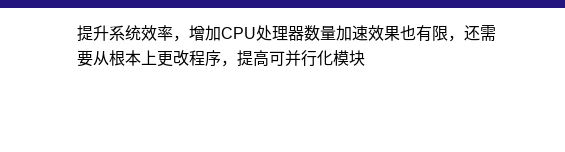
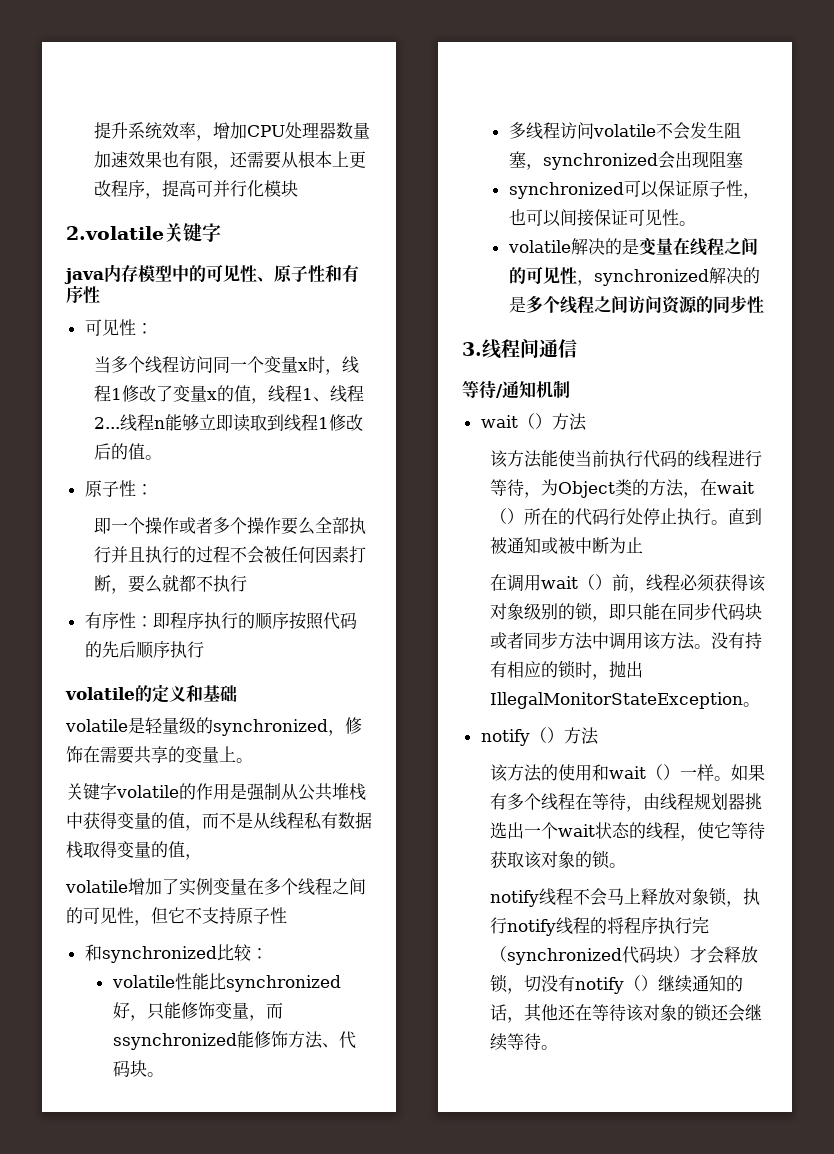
+ 2.volatile关键字
+ java内存模型中的可见性、原子性和有序性
+ 可见性：
+ 当多个线程访问同一个变量x时，线程1修改了变量x的值，线程1、线程2...线程n能够立即读取到线程1修改后的值。
+ 原子性：
+ 即一个操作或者多个操作要么全部执行并且执行的过程不会被任何因素打断，要么就都不执行
+ 有序性：即程序执行的顺序按照代码的先后顺序执行
+ volatile的定义和基础
+ volatile是轻量级的synchronized，修饰在需要共享的变量上。
+ 关键字volatile的作用是强制从公共堆栈中获得变量的值，而不是从线程私有数据栈取得变量的值，
+ volatile增加了实例变量在多个线程之间的可见性，但它不支持原子性
+ 和synchronized比较：
+ volatile性能比synchronized好，只能修饰变量，而ssynchronized能修饰方法、代码块。
+ 多线程访问volatile不会发生阻塞，synchronized会出现阻塞
+ synchronized可以保证原子性，也可以间接保证可见性。
+ volatile解决的是变量在线程之间的可见性，synchronized解决的是多个线程之间访问资源的同步性
+ 3.线程间通信
+ 等待/通知机制
+ wait（）方法
+ 该方法能使当前执行代码的线程进行等待，为Object类的方法，在wait（）所在的代码行处停止执行。直到被通知或被中断为止
+ 在调用wait（）前，线程必须获得该对象级别的锁，即只能在同步代码块或者同步方法中调用该方法。没有持有相应的锁时，抛出IllegalMonitorStateException。
+ notify（）方法
+ 该方法的使用和wait（）一样。如果有多个线程在等待，由线程规划器挑选出一个wait状态的线程，使它等待获取该对象的锁。
+ notify线程不会马上释放对象锁，执行notify线程的将程序执行完（synchronized代码块）才会释放锁，切没有notify（）继续通知的话，其他还在等待该对象的锁还会继续等待。

